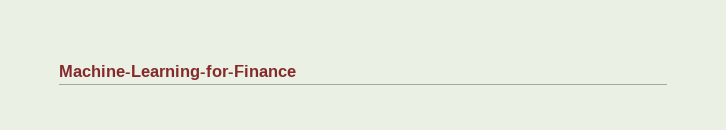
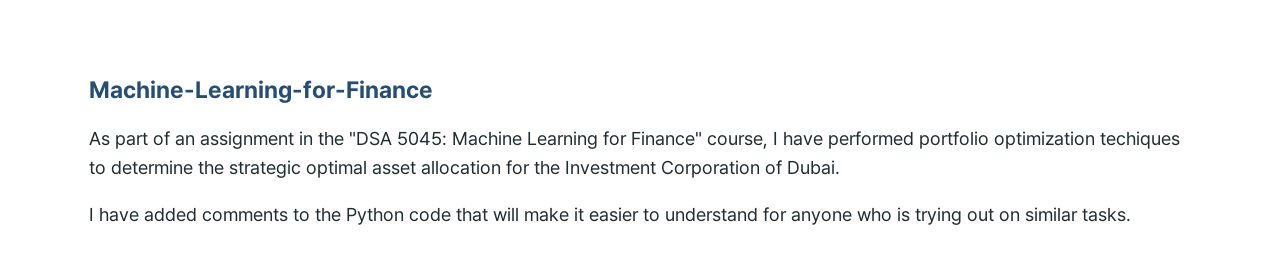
+ As part of an assignment in the "DSA 5045: Machine Learning for Finance" course, I have performed portfolio optimization techiques to determine the strategic optimal asset allocation for the Investment Corporation of Dubai.
+ I have added comments to the Python code that will make it easier to understand for anyone who is trying out on similar tasks.

